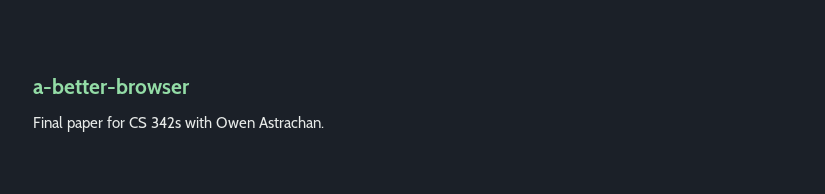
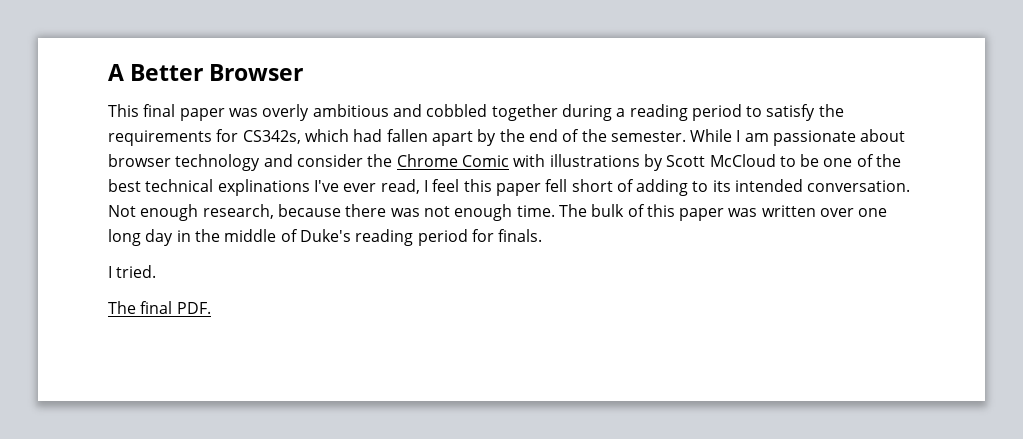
- a-better-browser
- Final paper for CS 342s with Owen Astrachan.
+ A Better Browser
+ This final paper was overly ambitious and cobbled together during a reading period to satisfy the requirements for CS342s, which had fallen apart by the end of the semester. While I am passionate about browser technology and consider the Chrome Comic with illustrations by Scott McCloud to be one of the best technical explinations I've ever read, I feel this paper fell short of adding to its intended conversation. Not enough research, because there was not enough time. The bulk of this paper was written over one long day in the middle of Duke's reading period for finals.
+ I tried.
+ The final PDF.

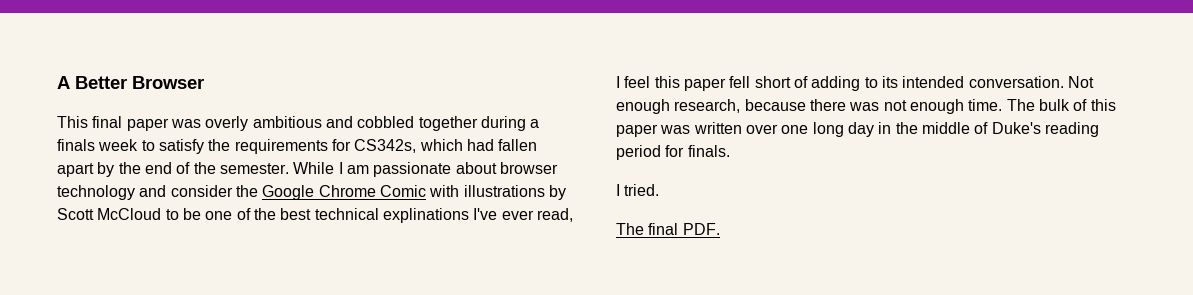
- This final paper was overly ambitious and cobbled together during a reading period to satisfy the requirements for CS342s, which had fallen apart by the end of the semester.
+ This final paper was overly ambitious and cobbled together during a finals week to satisfy the requirements for CS342s, which had fallen apart by the end of the semester.
- While I am passionate about browser technology and consider the Chrome Comic with illustrations by Scott McCloud to be one of the best technical explinations I've ever read, I feel this paper fell short of adding to its intended conversation.
+ While I am passionate about browser technology and consider the Google Chrome Comic with illustrations by Scott McCloud to be one of the best technical explinations I've ever read, I feel this paper fell short of adding to its intended conversation.

